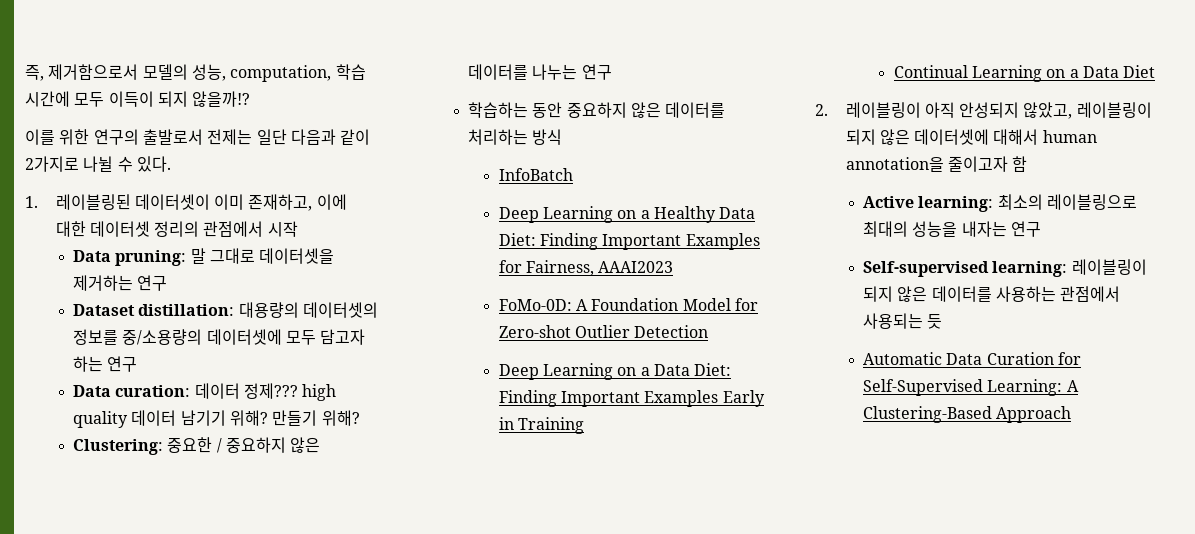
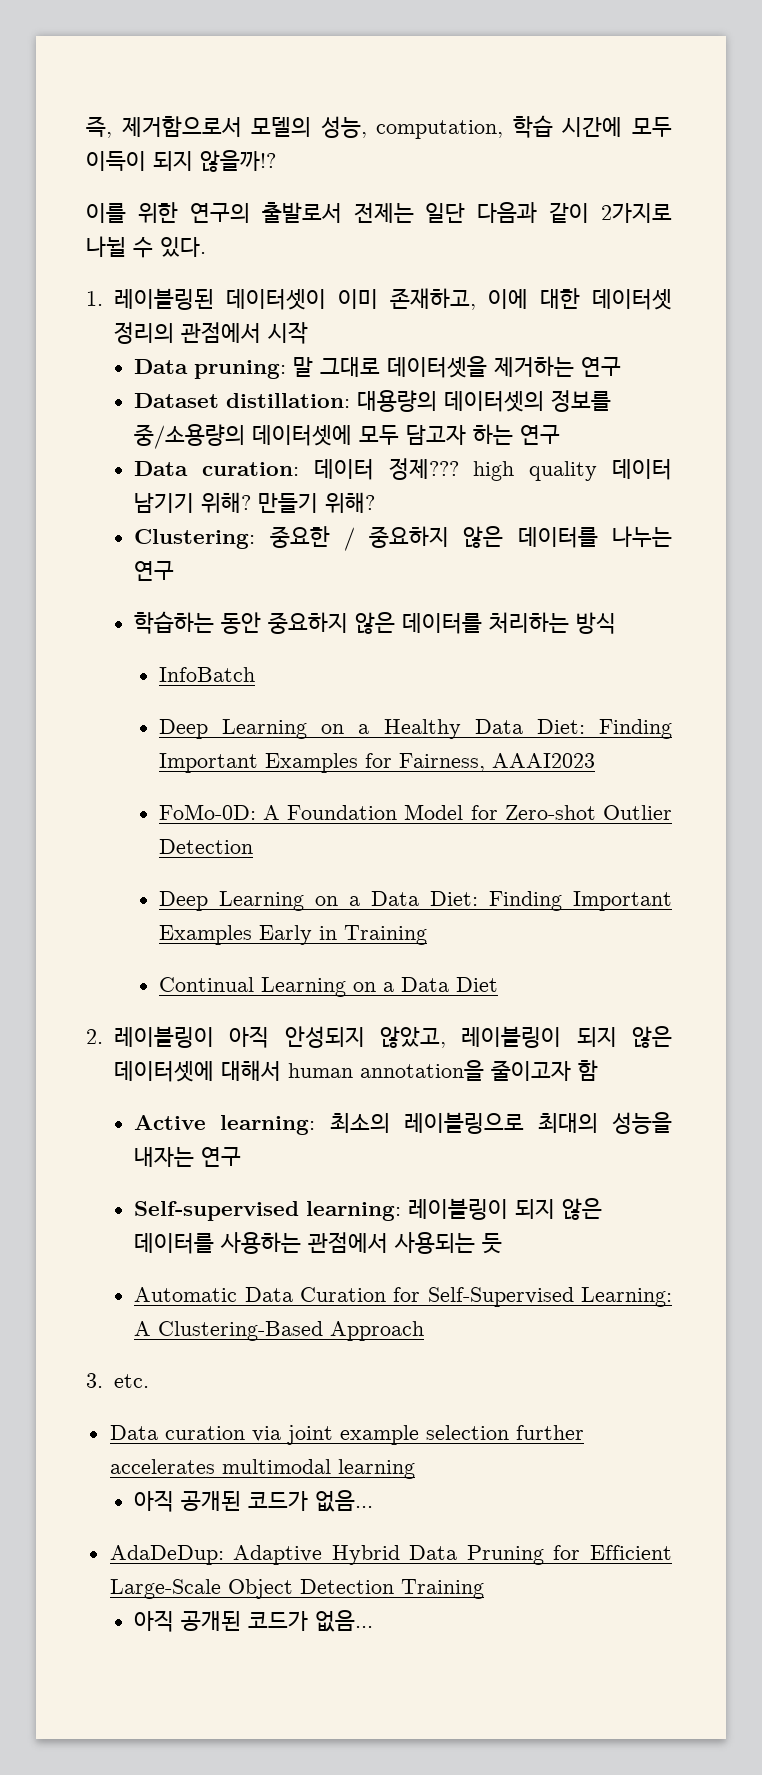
+ 3. etc.
+ Data curation via joint example selection further accelerates multimodal learning
+ 아직 공개된 코드가 없음...
+ AdaDeDup: Adaptive Hybrid Data Pruning for Efficient Large-Scale Object Detection Training
+ 아직 공개된 코드가 없음...

